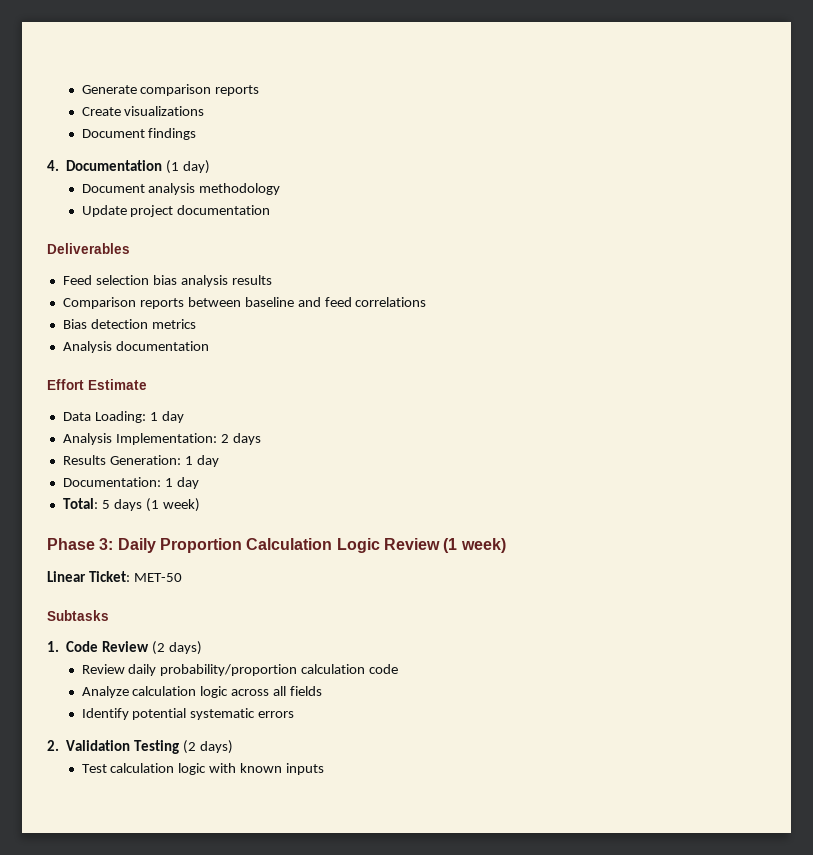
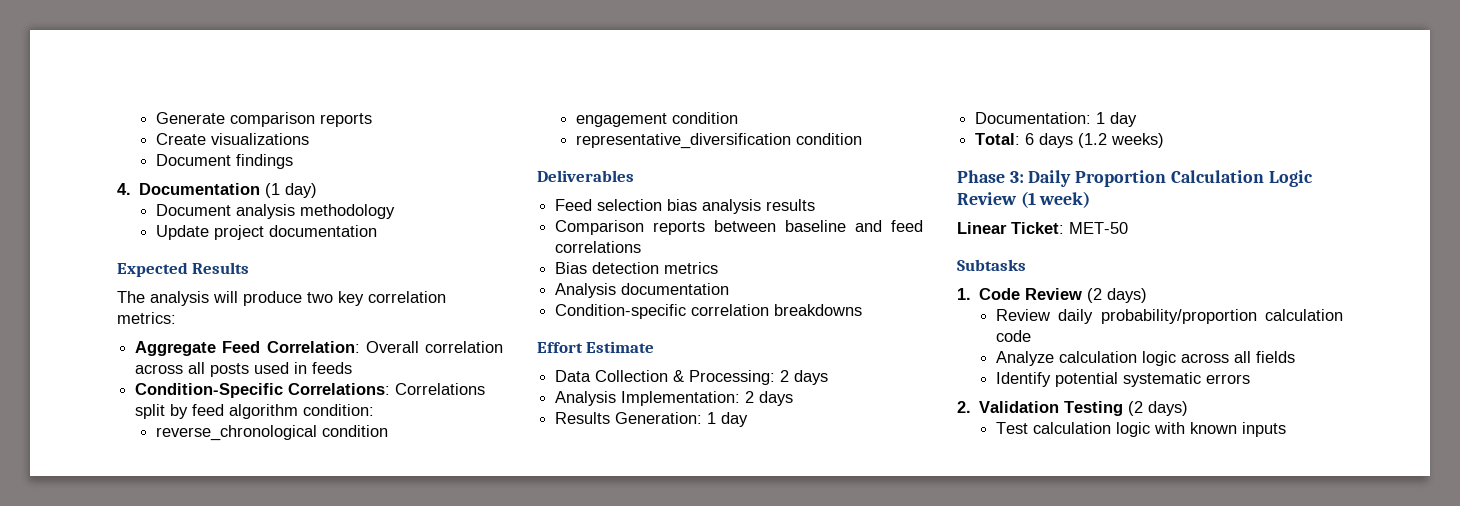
+ Expected Results
+ The analysis will produce two key correlation metrics:
+ Aggregate Feed Correlation: Overall correlation across all posts used in feeds
+ Condition-Specific Correlations: Correlations split by feed algorithm condition:
+ reverse_chronological condition
+ engagement condition
+ representative_diversification condition
+ Condition-specific correlation breakdowns
- Data Loading: 1 day
+ Data Collection & Processing: 2 days
- Total: 5 days (1 week)
+ Total: 6 days (1.2 weeks)

